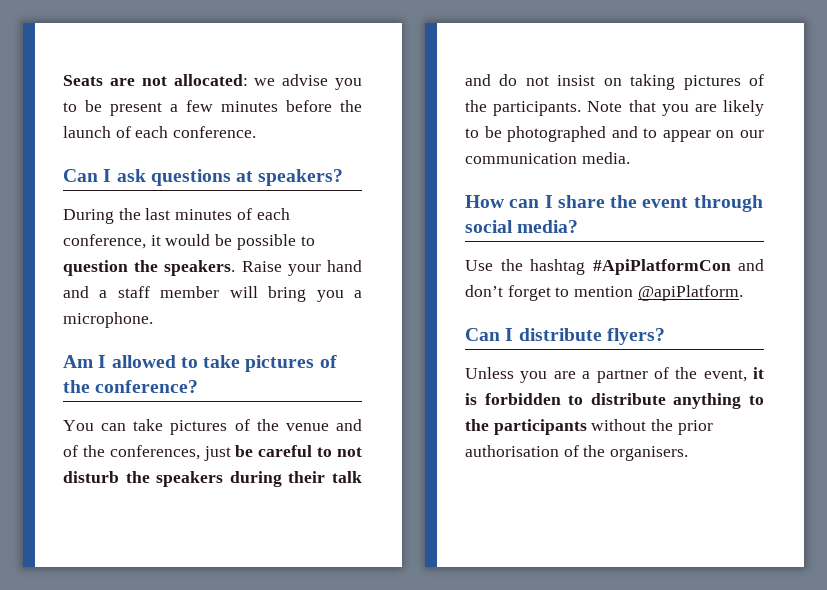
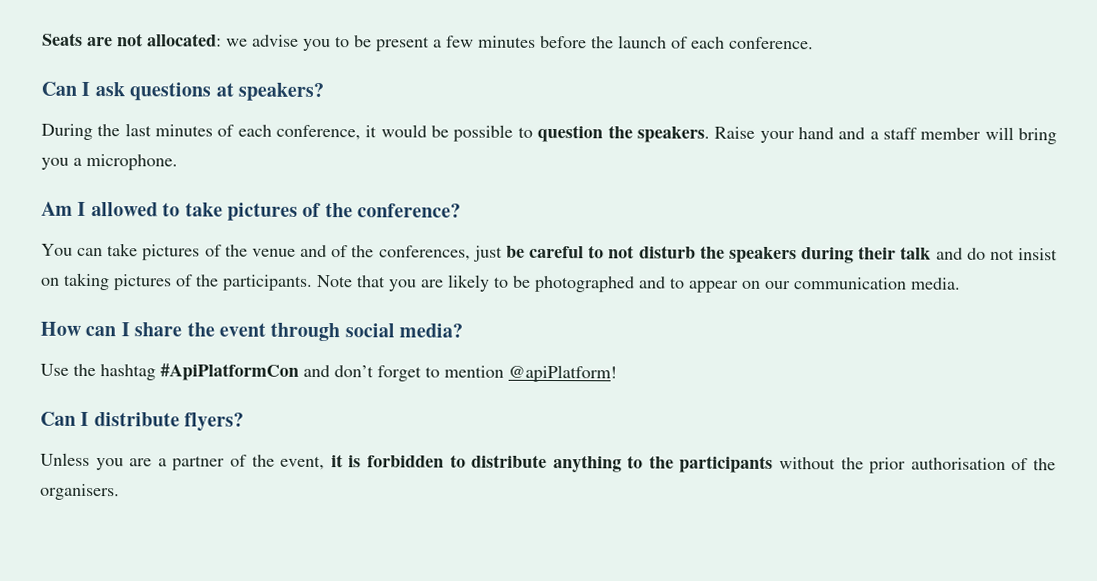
- Use the hashtag #ApiPlatformCon and don’t forget to mention @apiPlatform.
+ Use the hashtag #ApiPlatformCon and don’t forget to mention @apiPlatform!

